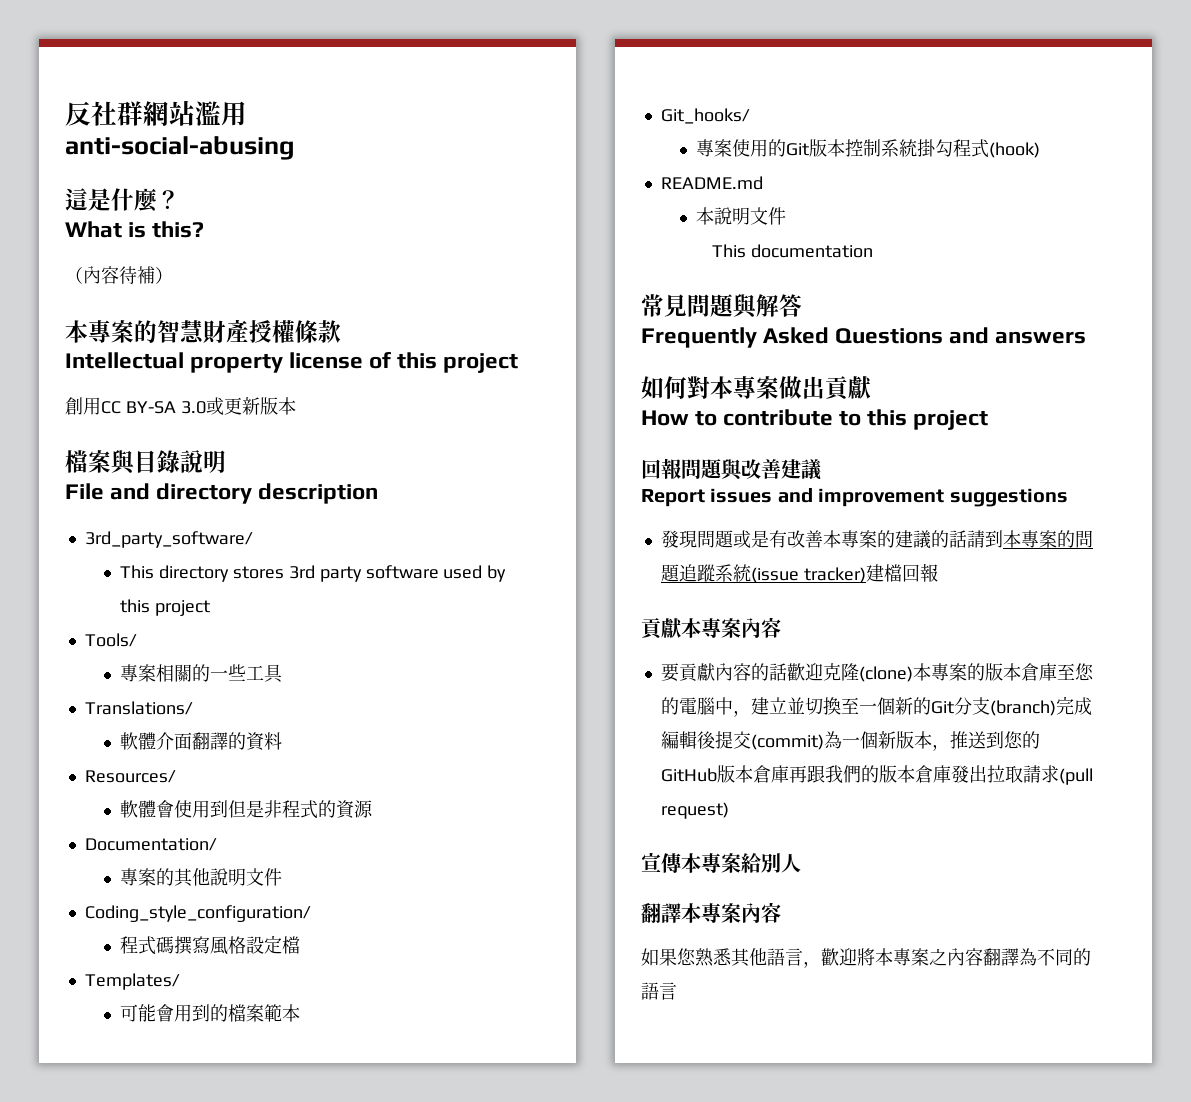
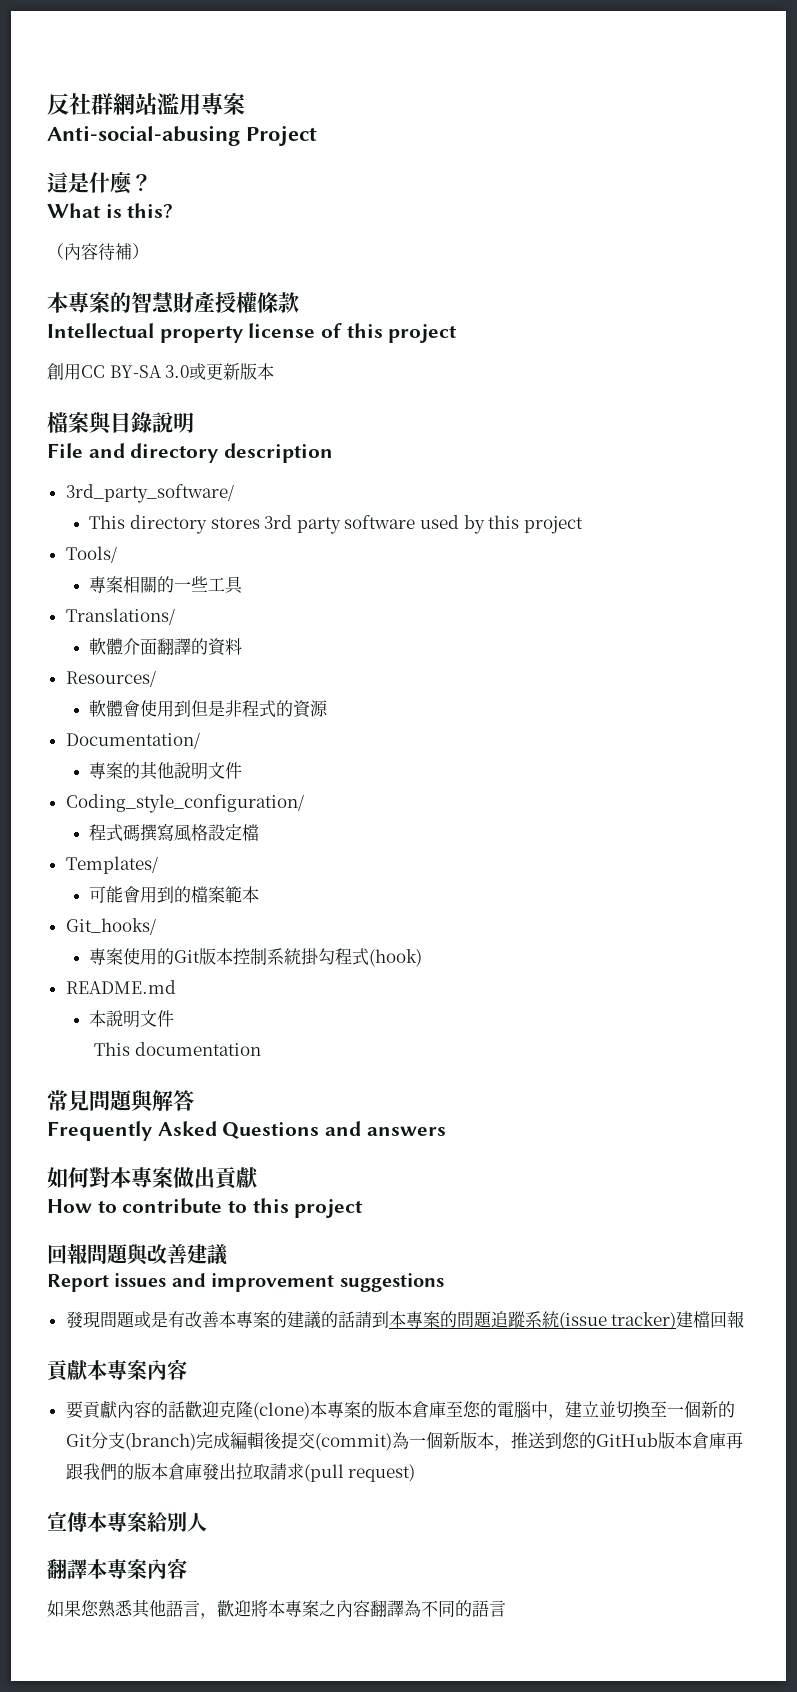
- 反社群網站濫用
- anti-social-abusing
+ 反社群網站濫用專案
+ Anti-social-abusing Project

